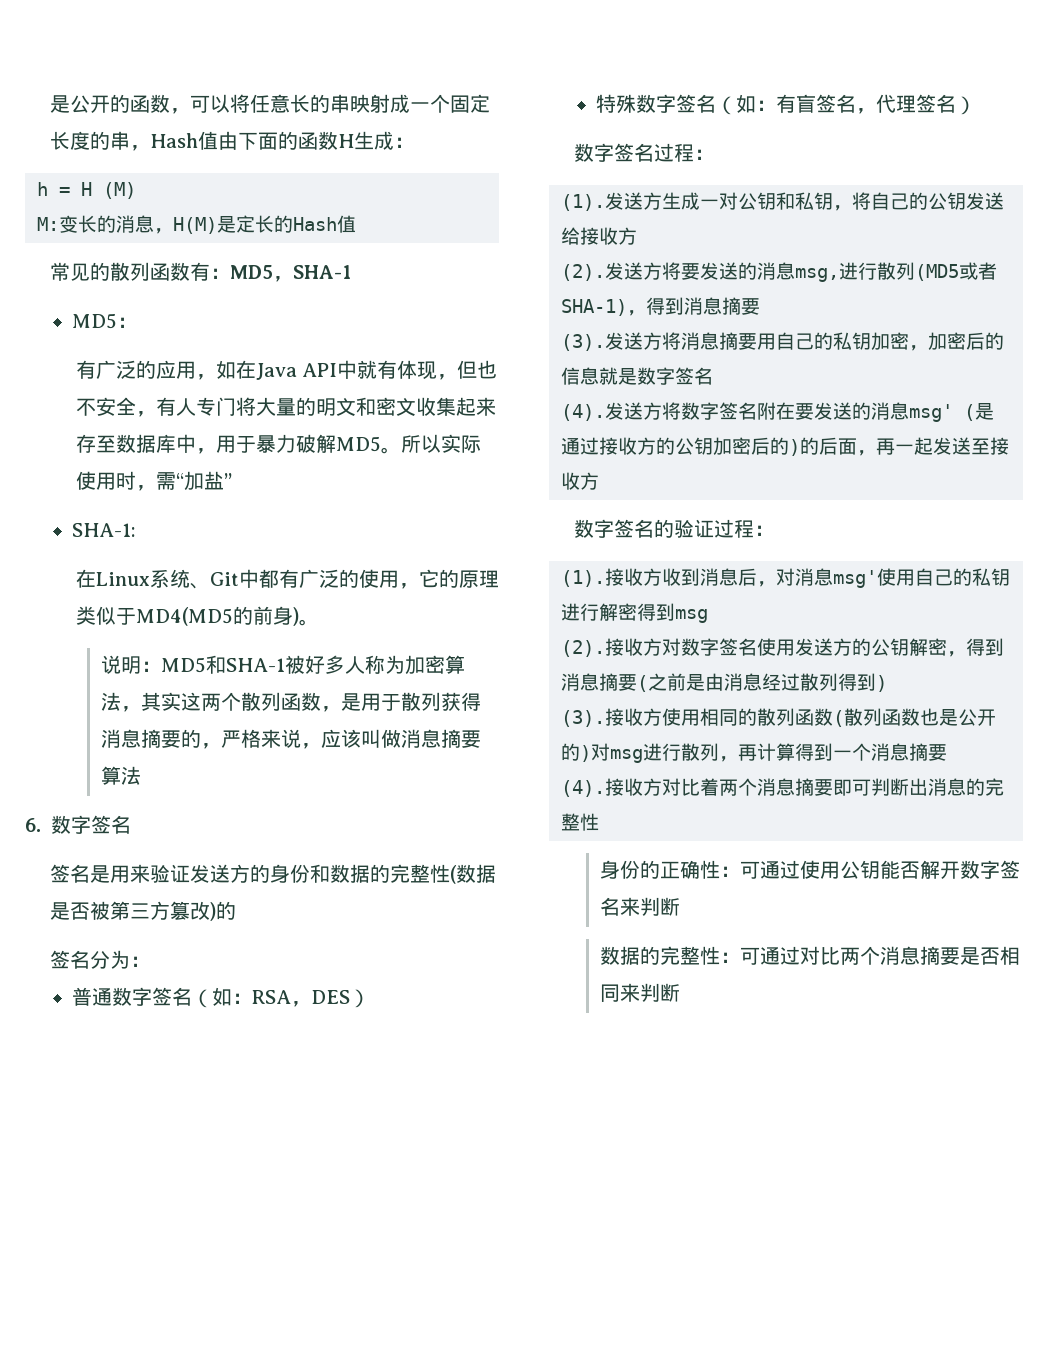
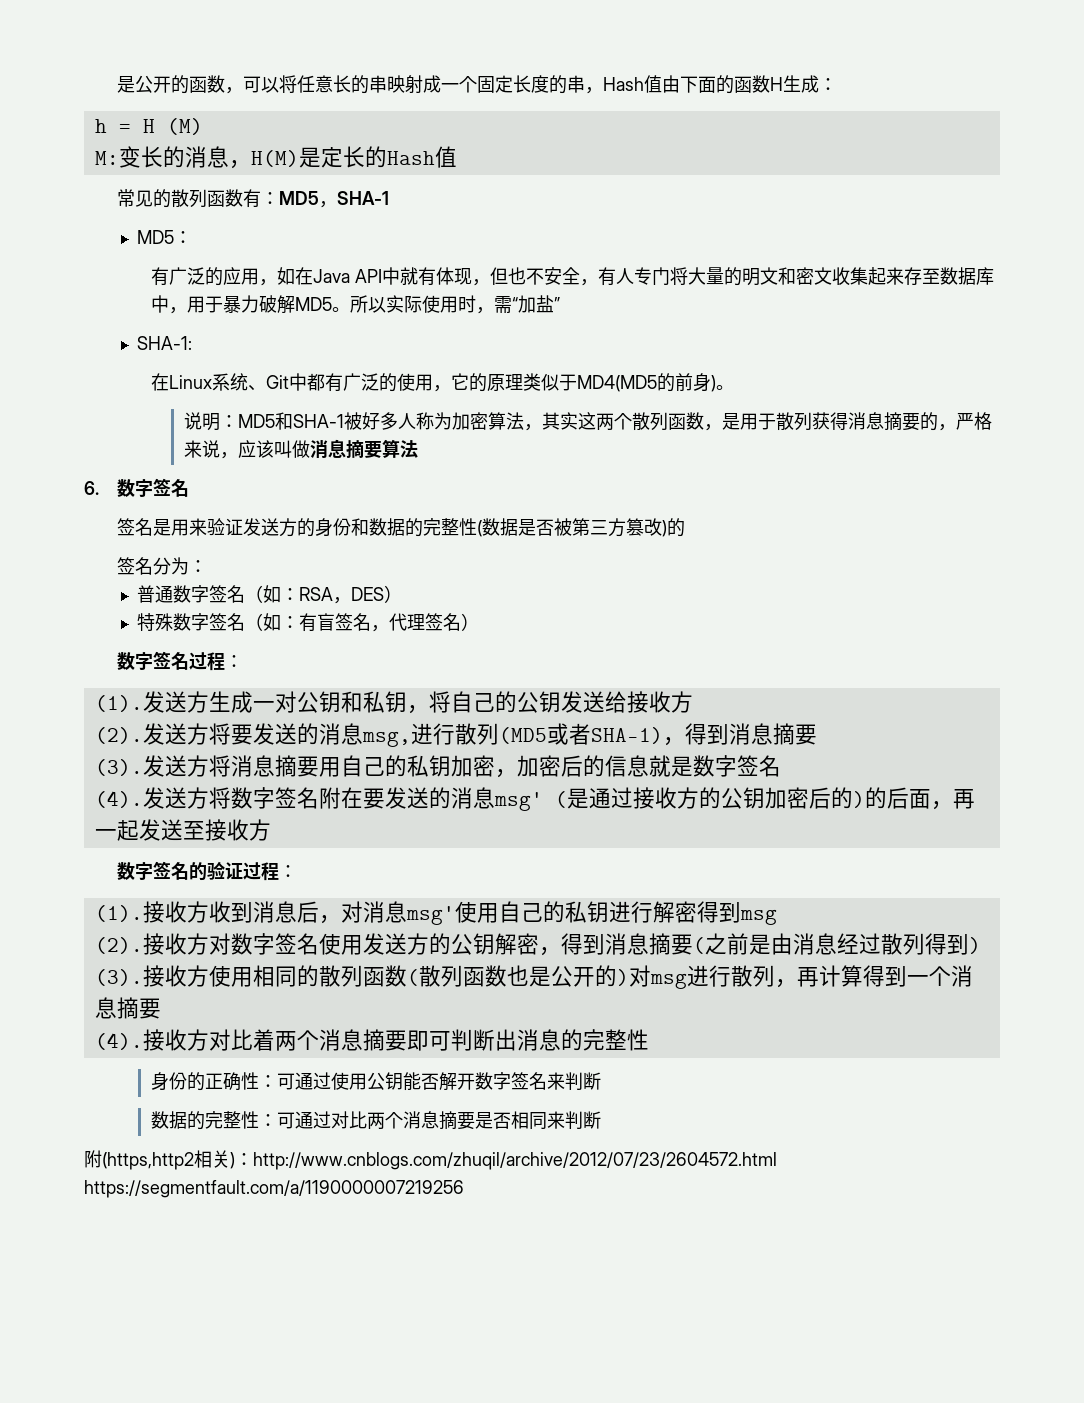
+ 附(https,http2相关)：http://www.cnblogs.com/zhuqil/archive/2012/07/23/2604572.html https://segmentfault.com/a/1190000007219256

